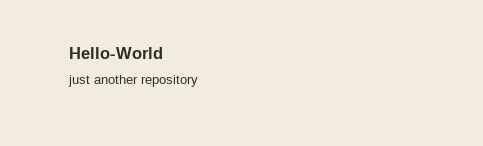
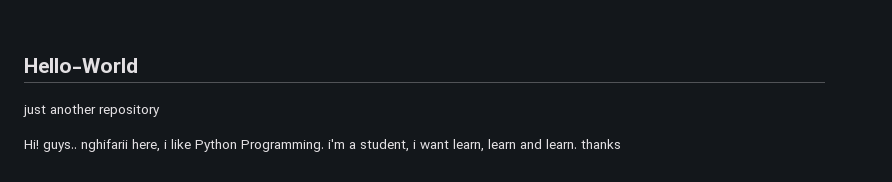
+ Hi! guys.. nghifarii here, i like Python Programming. i'm a student, i want learn, learn and learn. thanks

